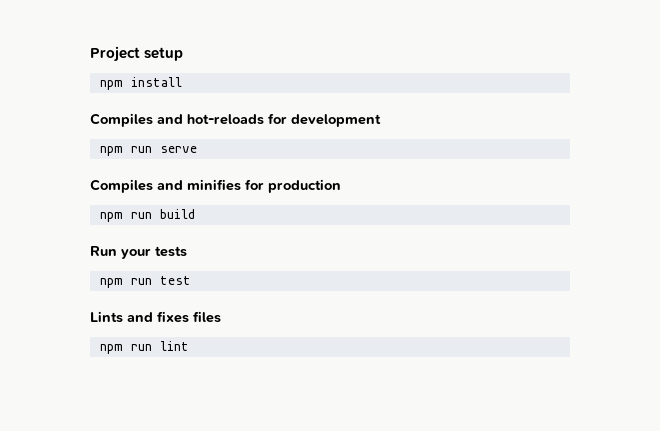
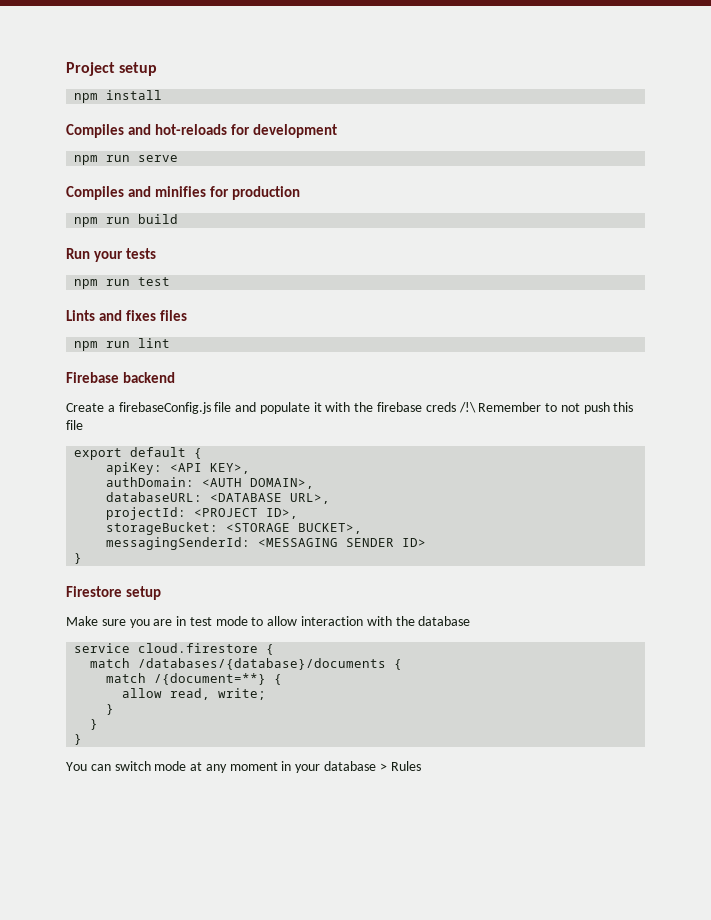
+ Firebase backend
+ Create a firebaseConfig.js file and populate it with the firebase creds /!\ Remember to not push this file
+ export default {
+ apiKey: <API KEY>,
+ authDomain: <AUTH DOMAIN>,
+ databaseURL: <DATABASE URL>,
+ projectId: <PROJECT ID>,
+ storageBucket: <STORAGE BUCKET>,
+ messagingSenderId: <MESSAGING SENDER ID>
+ }
+ Firestore setup
+ Make sure you are in test mode to allow interaction with the database
+ service cloud.firestore {
+ match /databases/{database}/documents {
+ match /{document=**} {
+ allow read, write;
+ }
+ }
+ }
+ You can switch mode at any moment in your database > Rules

